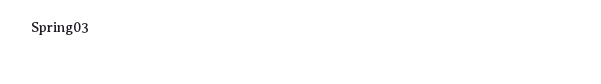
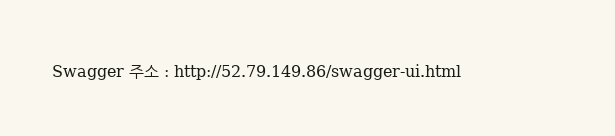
- Spring03
+ Swagger 주소 : http://52.79.149.86/swagger-ui.html

